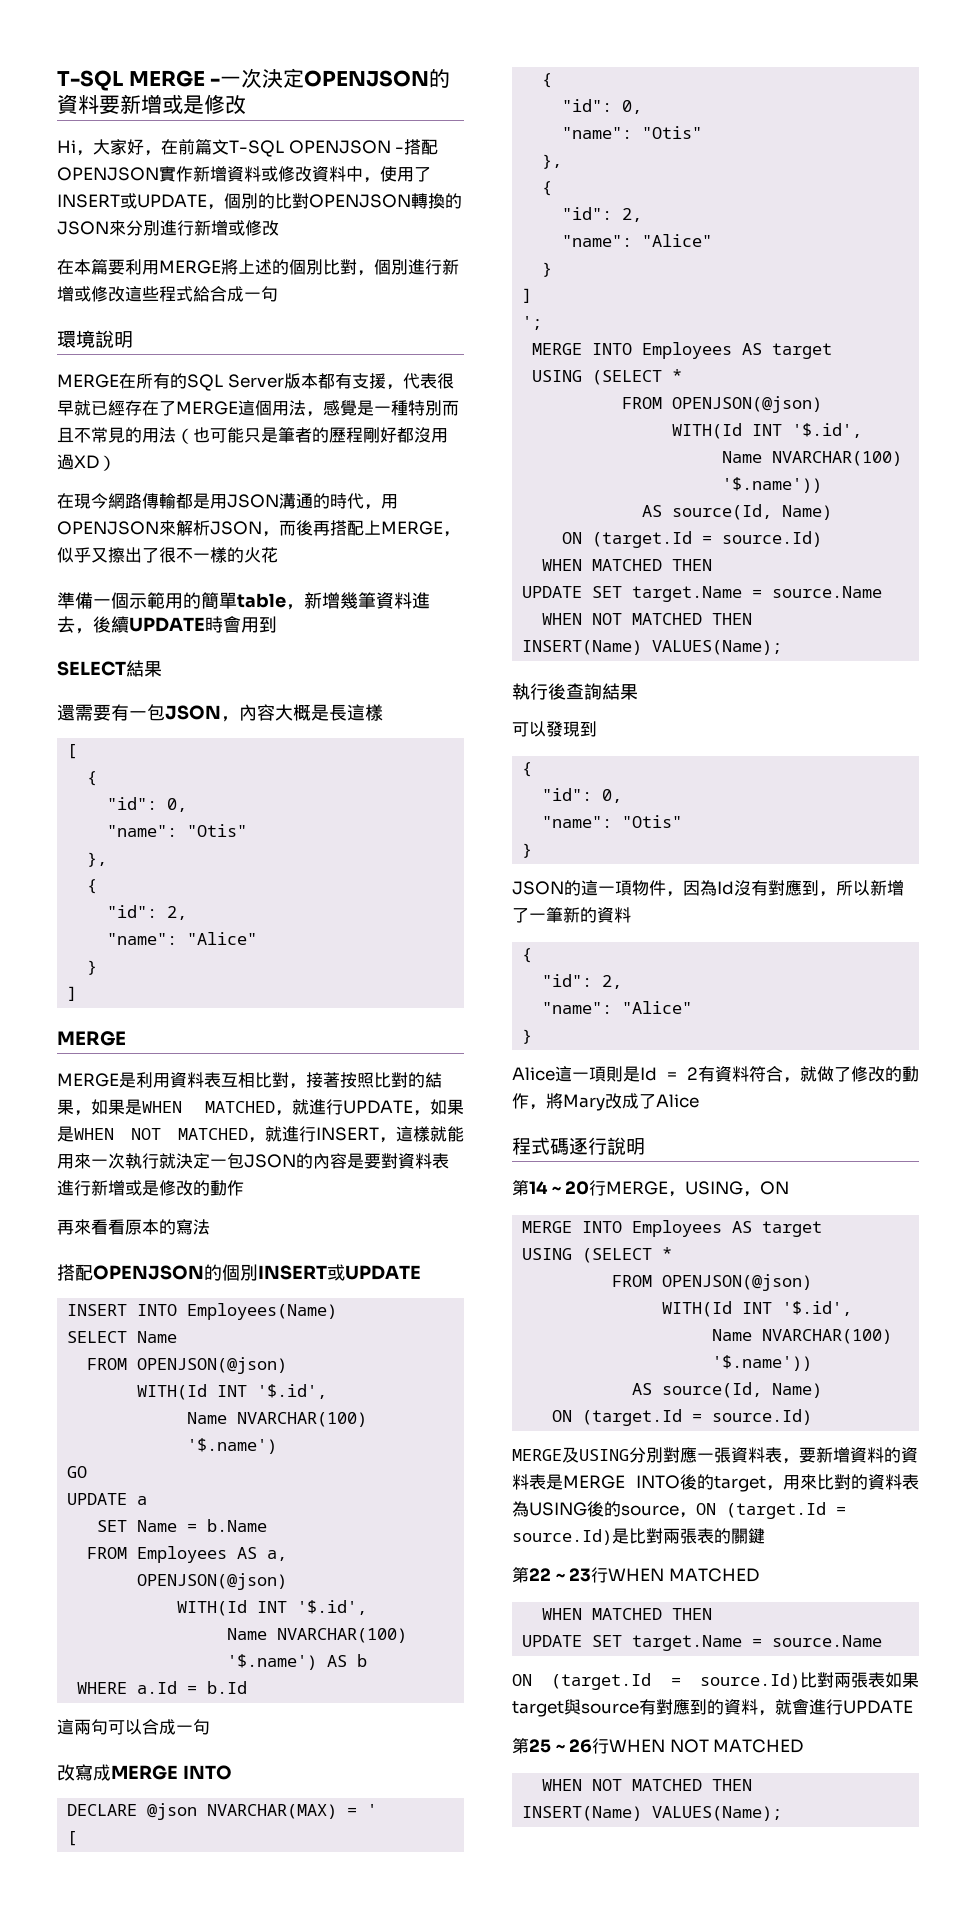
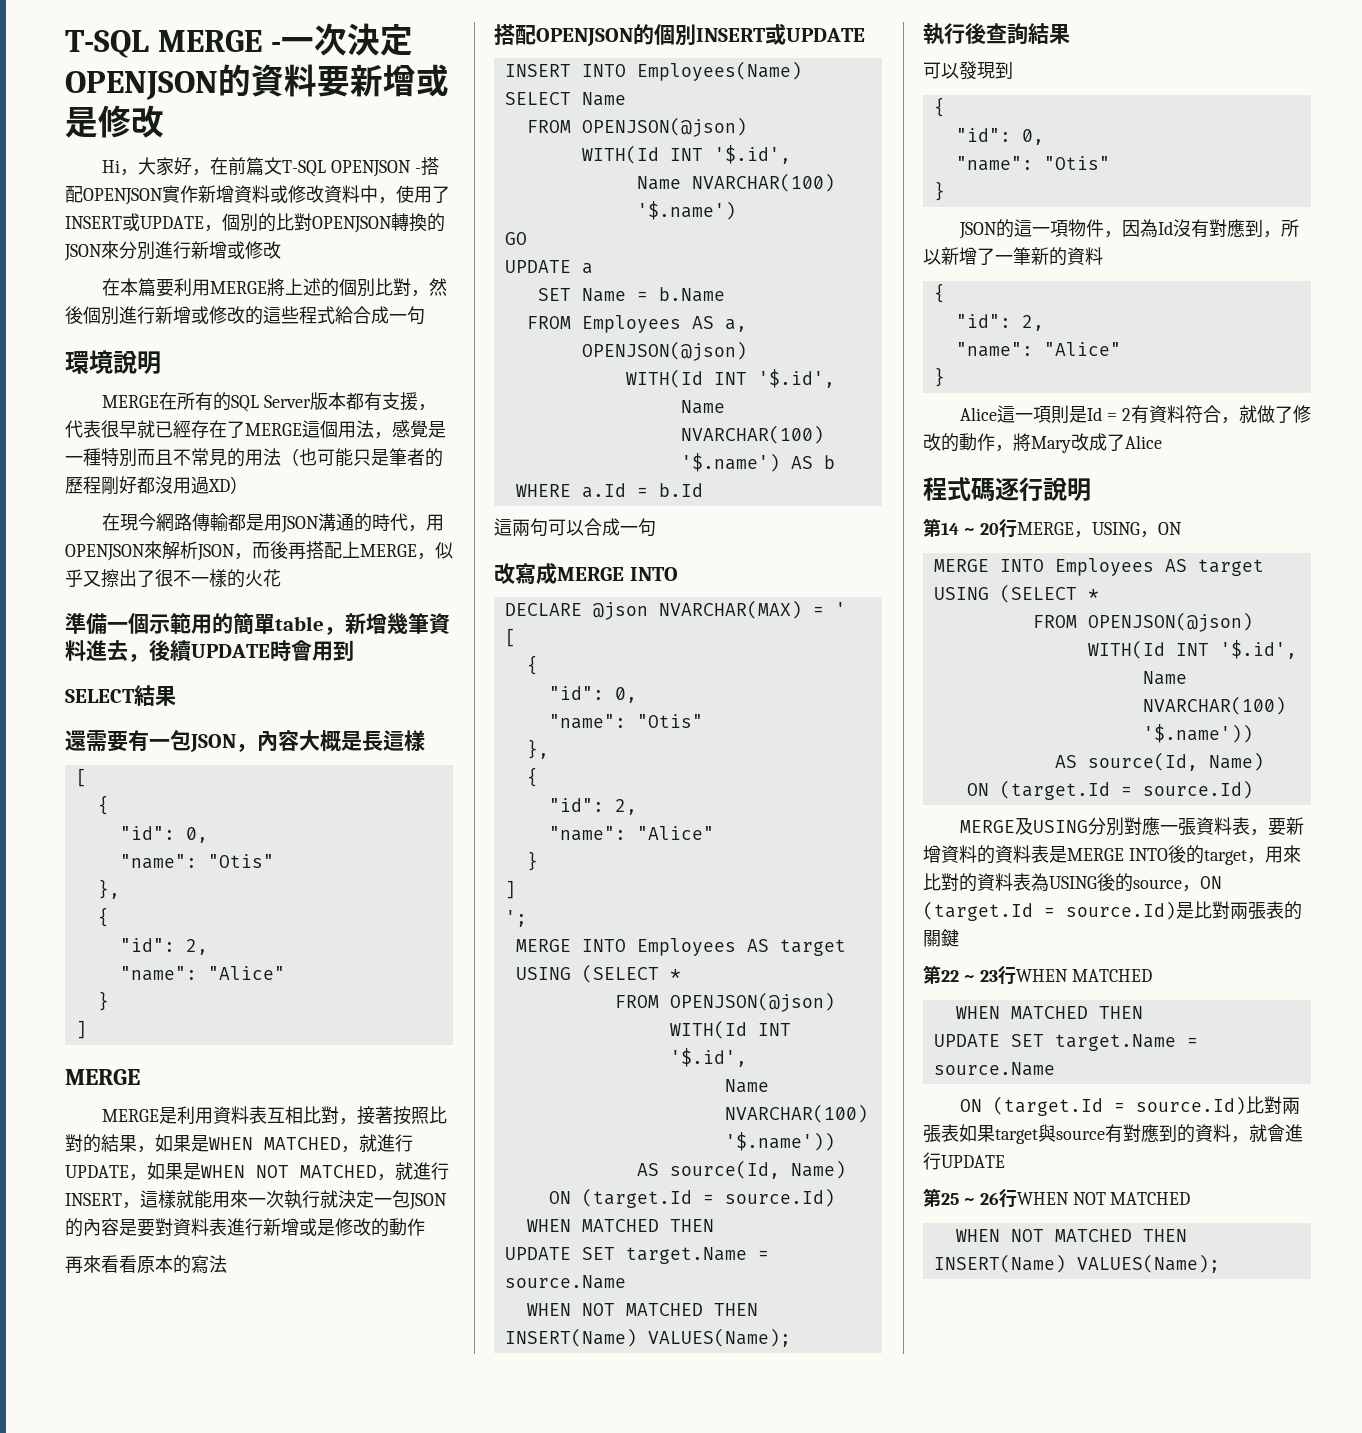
- 在本篇要利用MERGE將上述的個別比對，個別進行新增或修改這些程式給合成一句
+ 在本篇要利用MERGE將上述的個別比對，然後個別進行新增或修改的這些程式給合成一句

